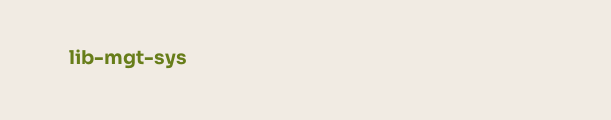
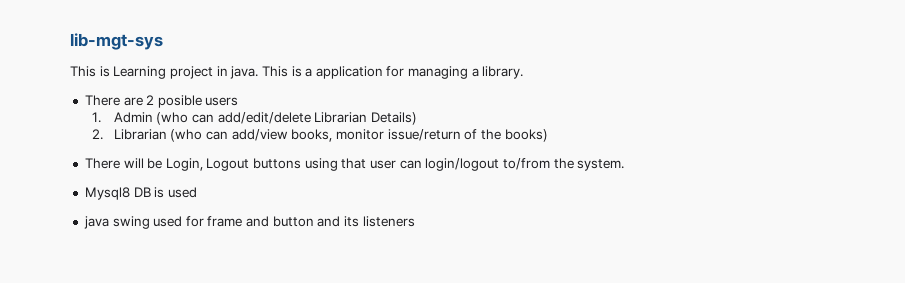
+ This is Learning project in java. This is a application for managing a library.
+ There are 2 posible users
+ 1. Admin (who can add/edit/delete Librarian Details)
+ 2. Librarian (who can add/view books, monitor issue/return of the books)
+ There will be Login, Logout buttons using that user can login/logout to/from the system.
+ Mysql8 DB is used
+ java swing used for frame and button and its listeners

